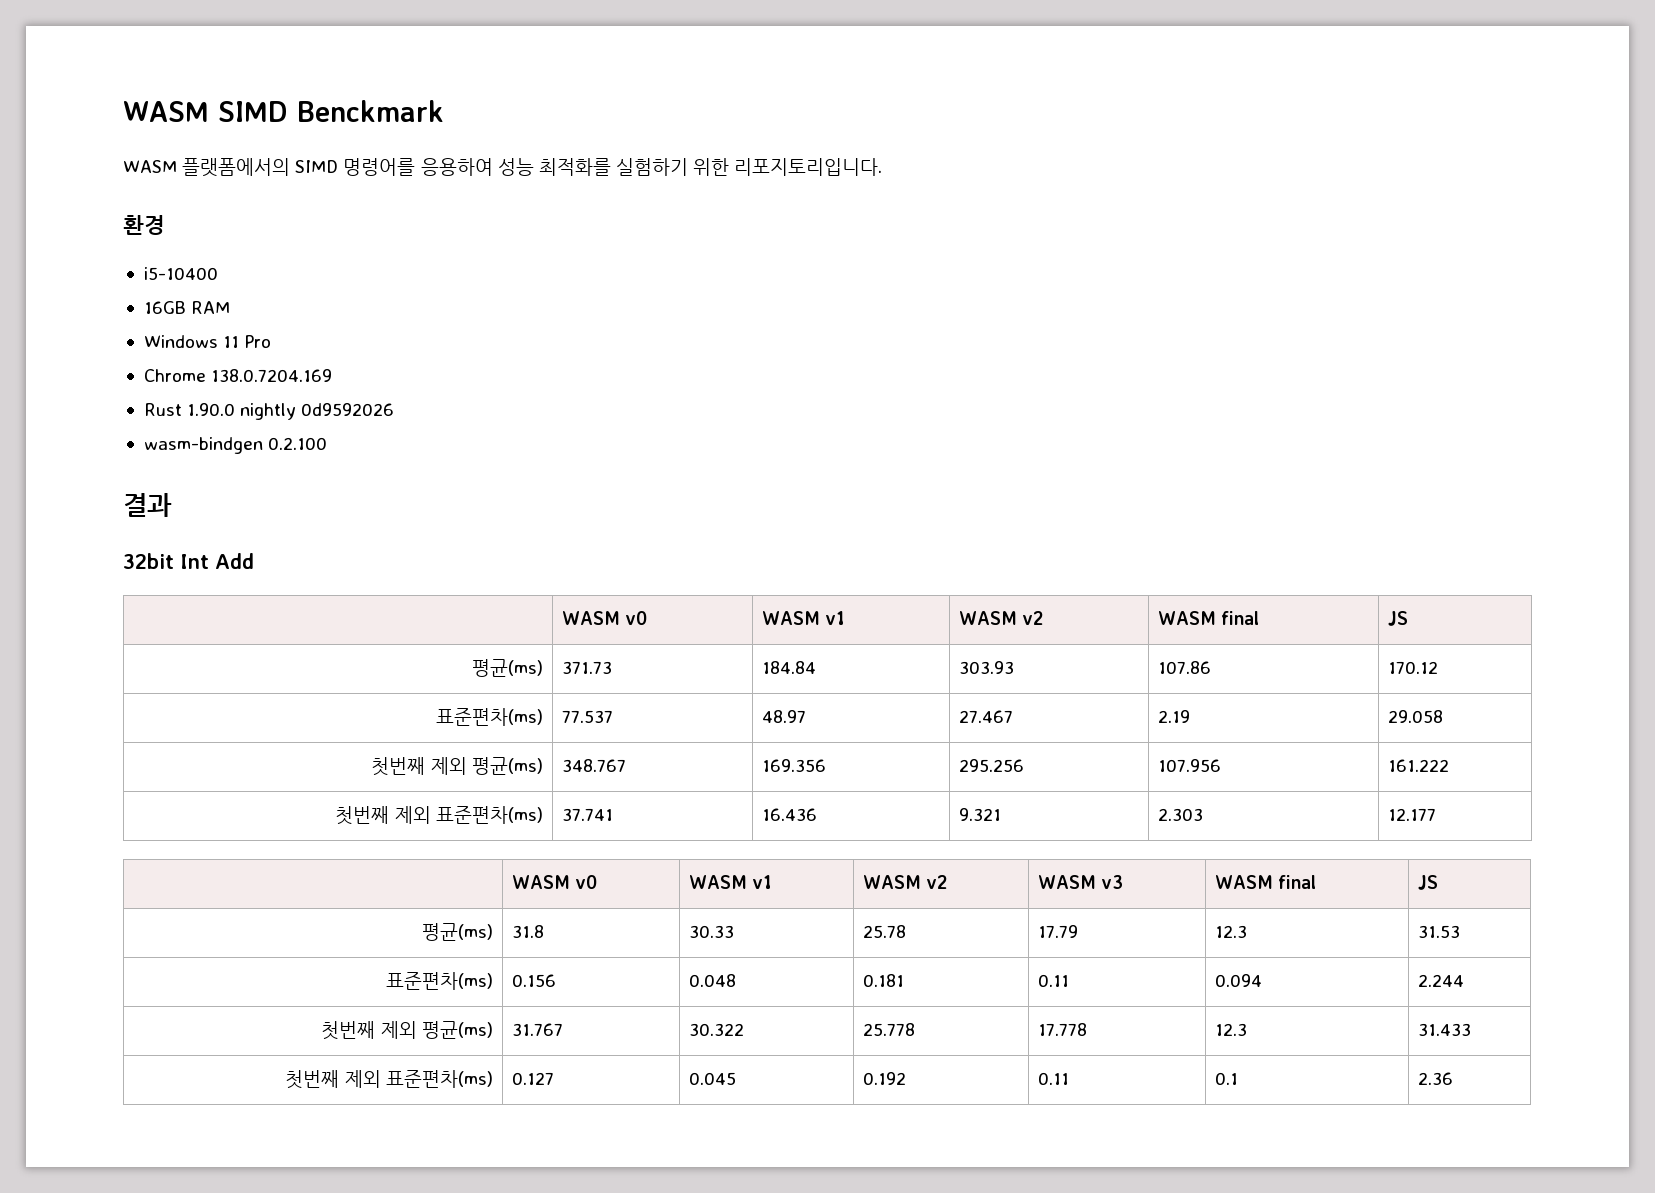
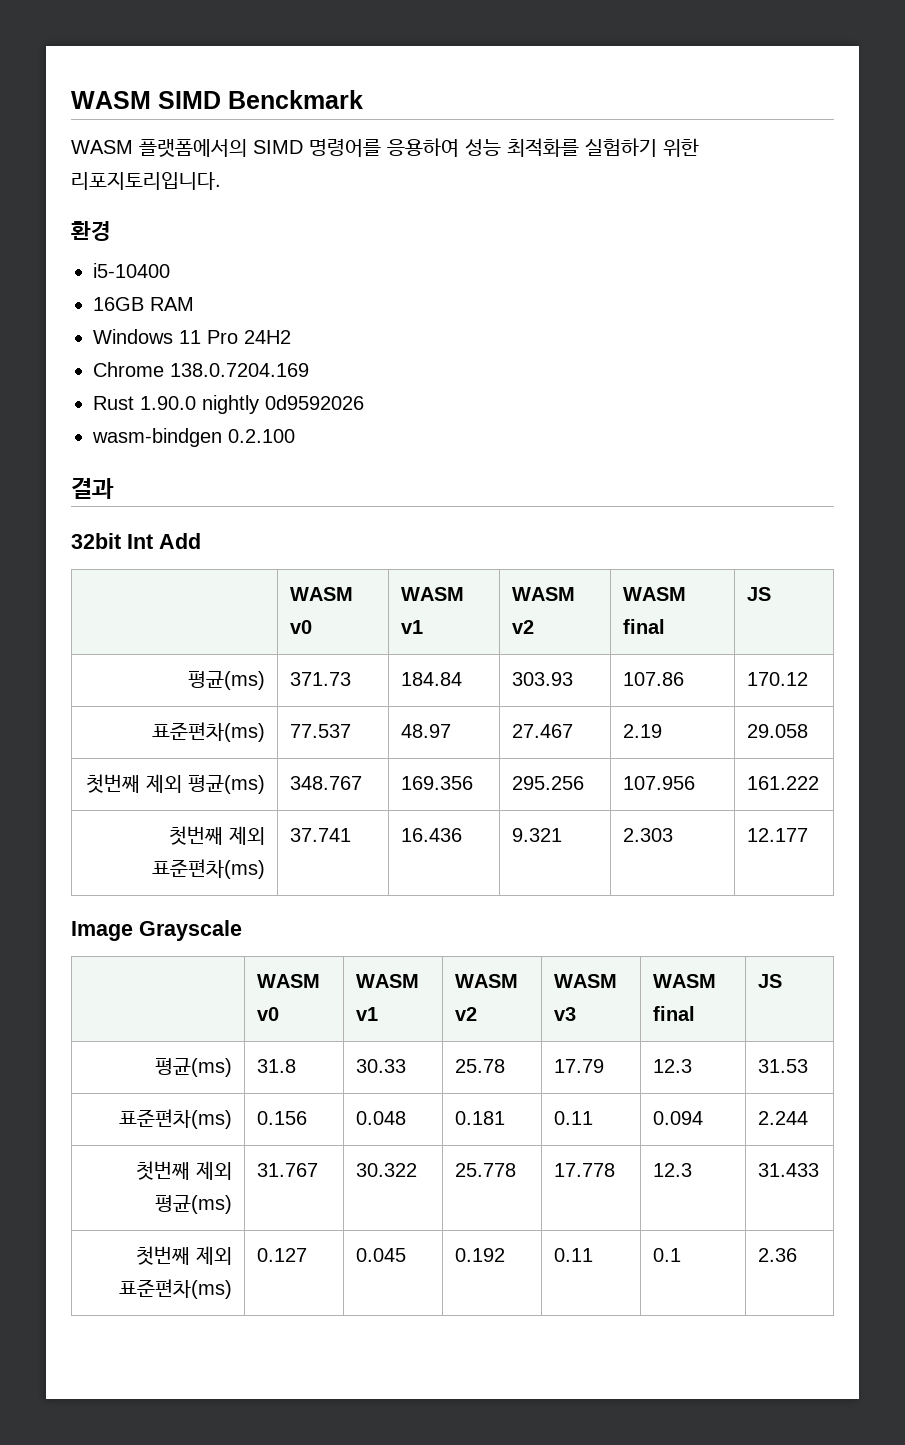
- Windows 11 Pro
+ Windows 11 Pro 24H2
+ Image Grayscale

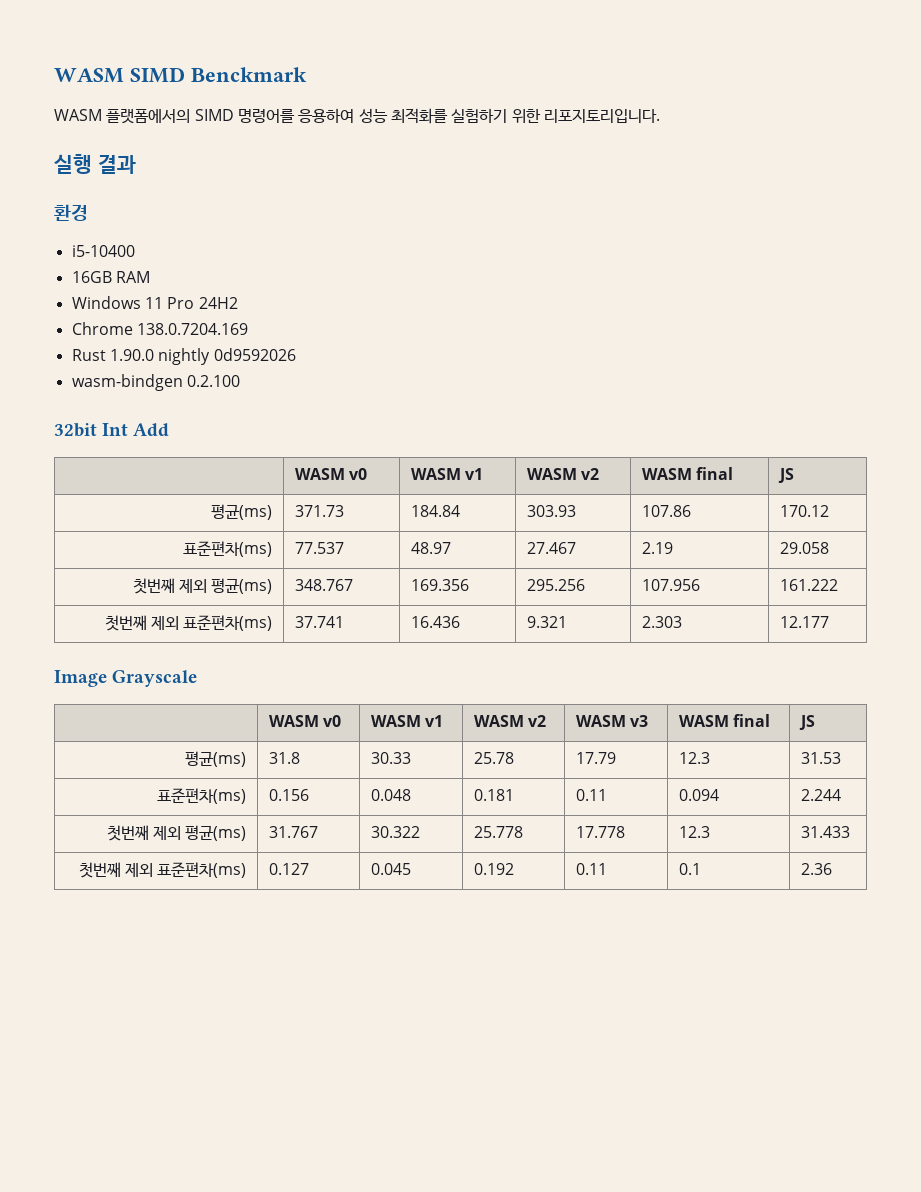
+ 실행 결과
- 결과

